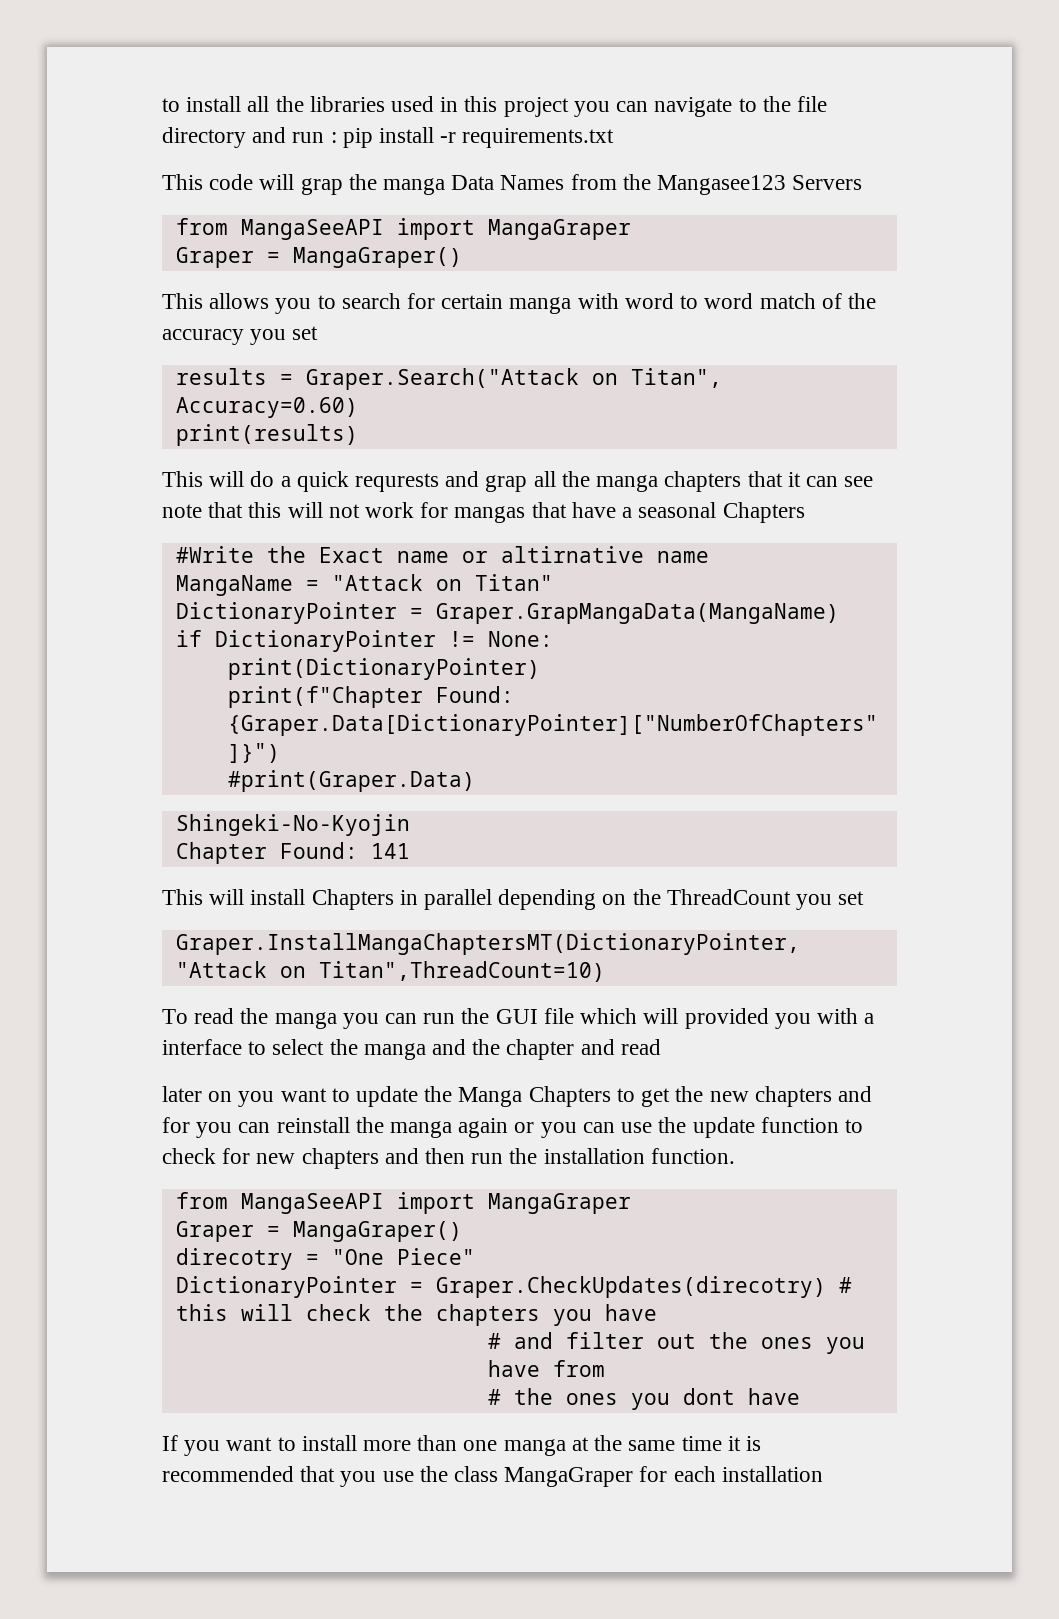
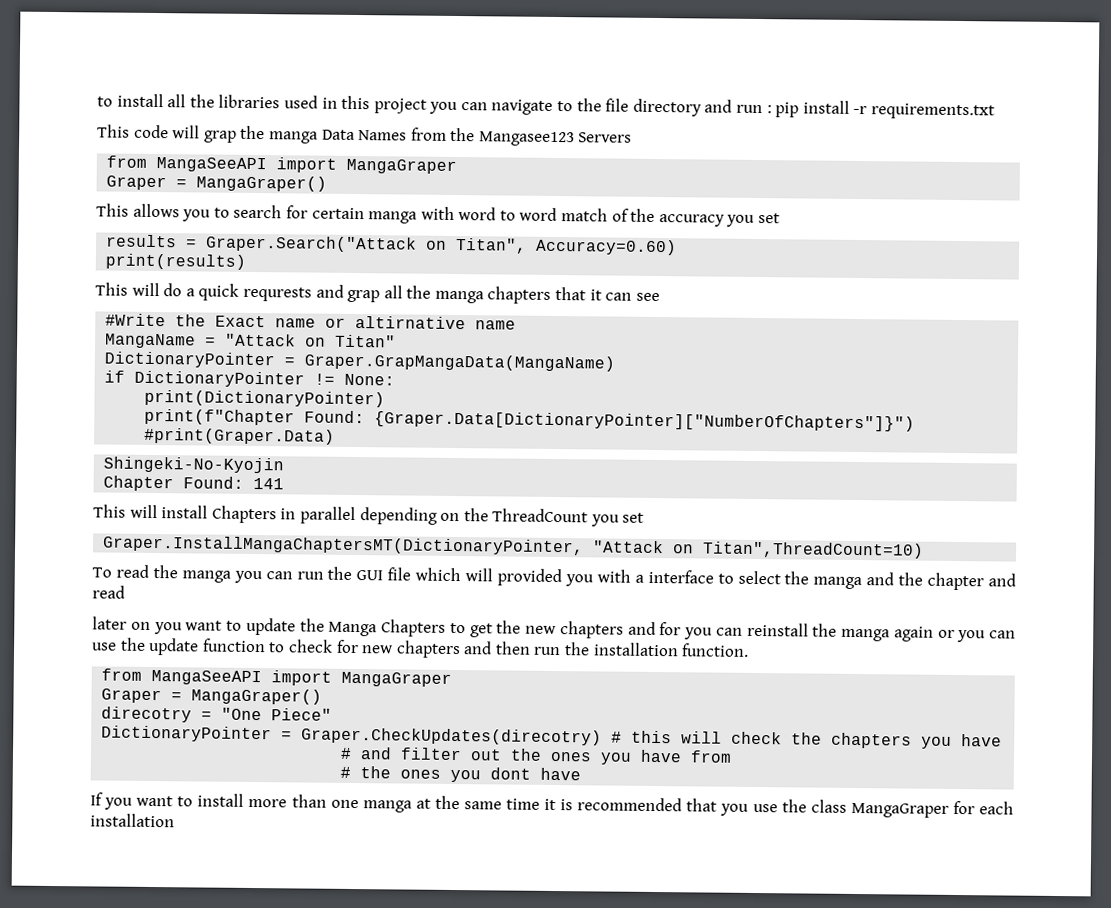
- This will do a quick requrests and grap all the manga chapters that it can see note that this will not work for mangas that have a seasonal Chapters
+ This will do a quick requrests and grap all the manga chapters that it can see

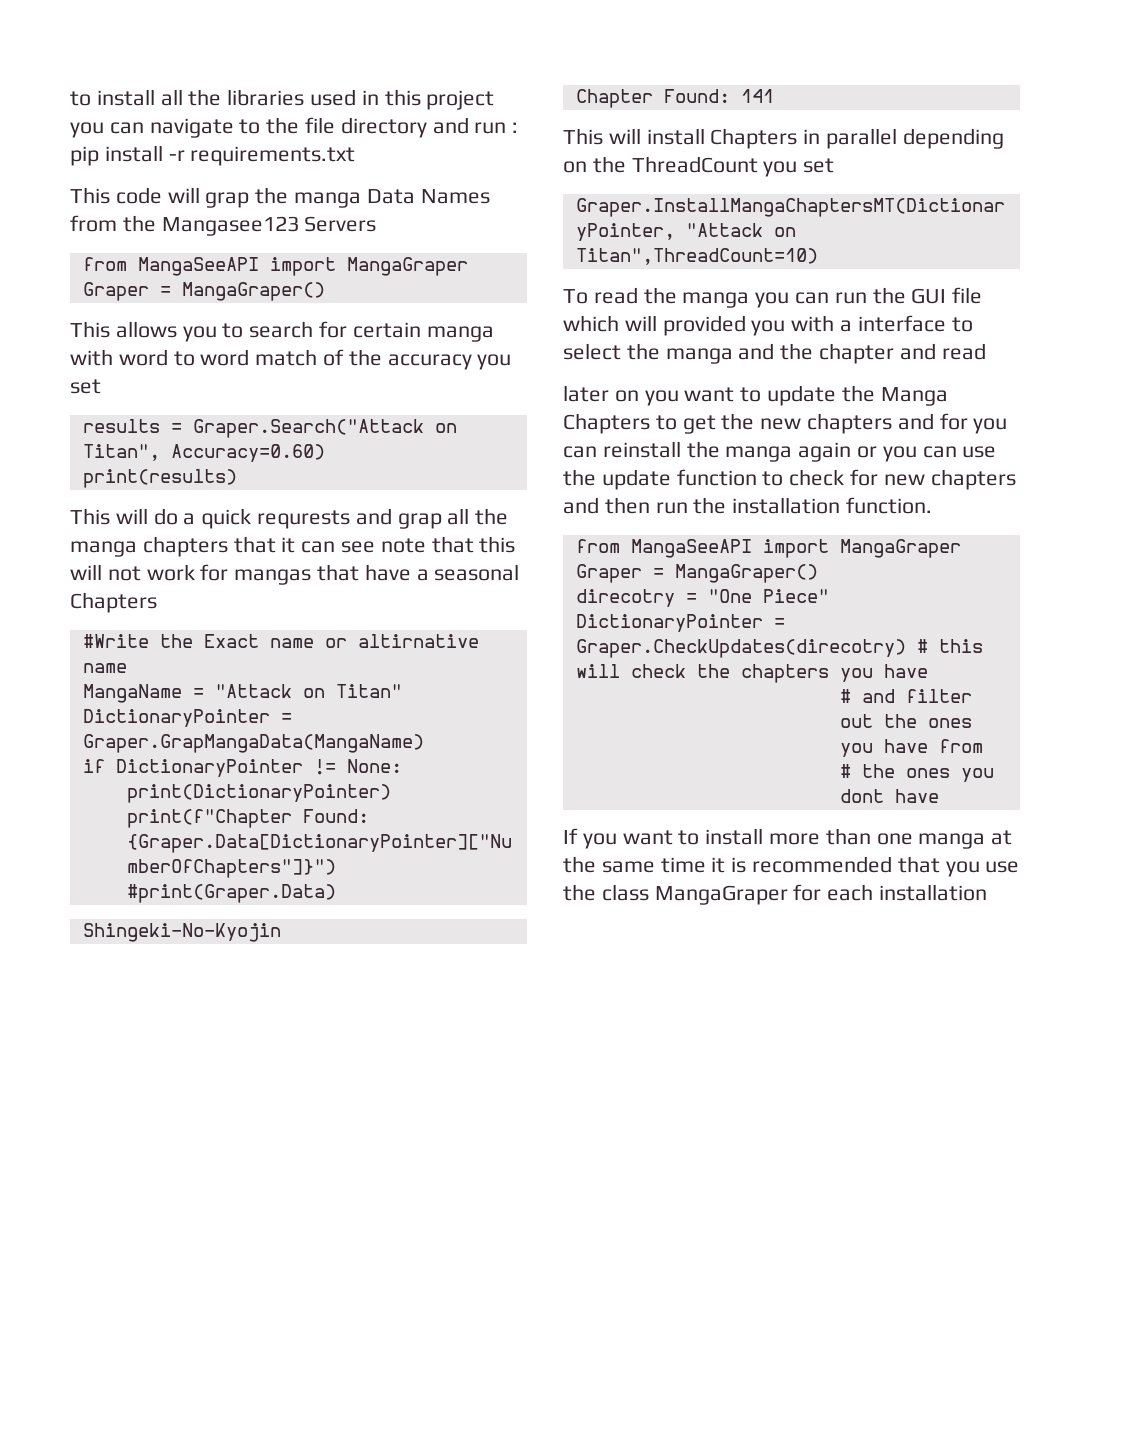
- This will do a quick requrests and grap all the manga chapters that it can see
+ This will do a quick requrests and grap all the manga chapters that it can see note that this will not work for mangas that have a seasonal Chapters

